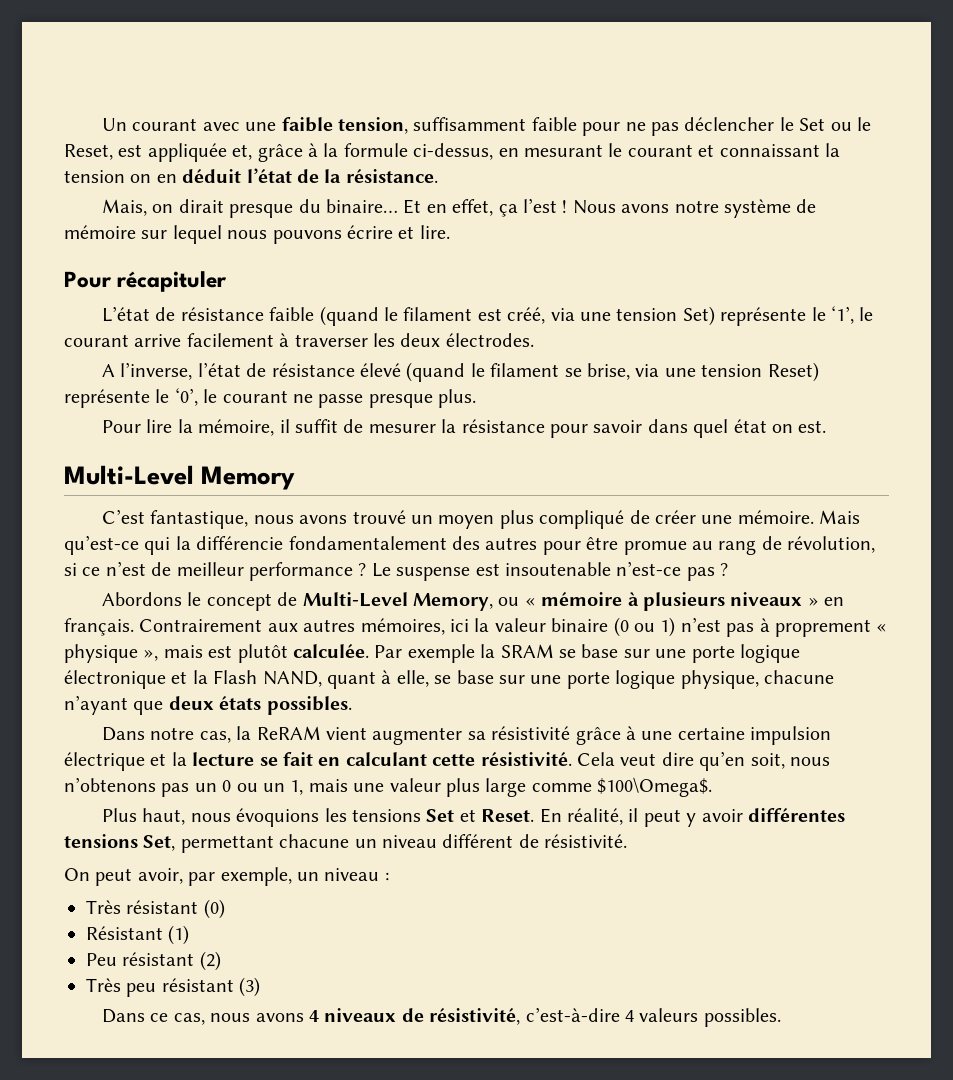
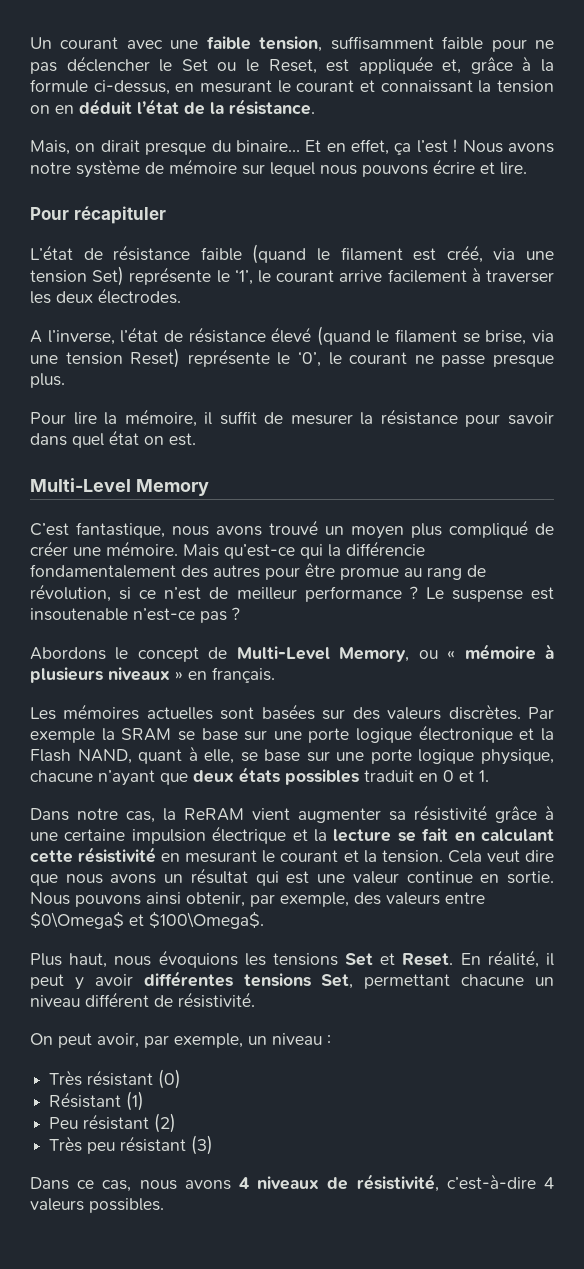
- Abordons le concept de Multi-Level Memory, ou « mémoire à plusieurs niveaux » en français. Contrairement aux autres mémoires, ici la valeur binaire (0 ou 1) n’est pas à proprement « physique », mais est plutôt calculée.
+ Abordons le concept de Multi-Level Memory, ou « mémoire à plusieurs niveaux » en français.
+ Les mémoires actuelles sont basées sur des valeurs discrètes.
- Par exemple la SRAM se base sur une porte logique électronique et la Flash NAND, quant à elle, se base sur une porte logique physique, chacune n’ayant que deux états possibles.
+ Par exemple la SRAM se base sur une porte logique électronique et la Flash NAND, quant à elle, se base sur une porte logique physique, chacune n’ayant que deux états possibles traduit en 0 et 1.
- Dans notre cas, la ReRAM vient augmenter sa résistivité grâce à une certaine impulsion électrique et la lecture se fait en calculant cette résistivité. Cela veut dire qu’en soit, nous n’obtenons pas un 0 ou un 1, mais une valeur plus large comme $100\Omega$.
+ Dans notre cas, la ReRAM vient augmenter sa résistivité grâce à une certaine impulsion électrique et la lecture se fait en calculant cette résistivité en mesurant le courant et la tension. Cela veut dire que nous avons un résultat qui est une valeur continue en sortie. Nous pouvons ainsi obtenir, par exemple, des valeurs entre $0\Omega$ et $100\Omega$.

